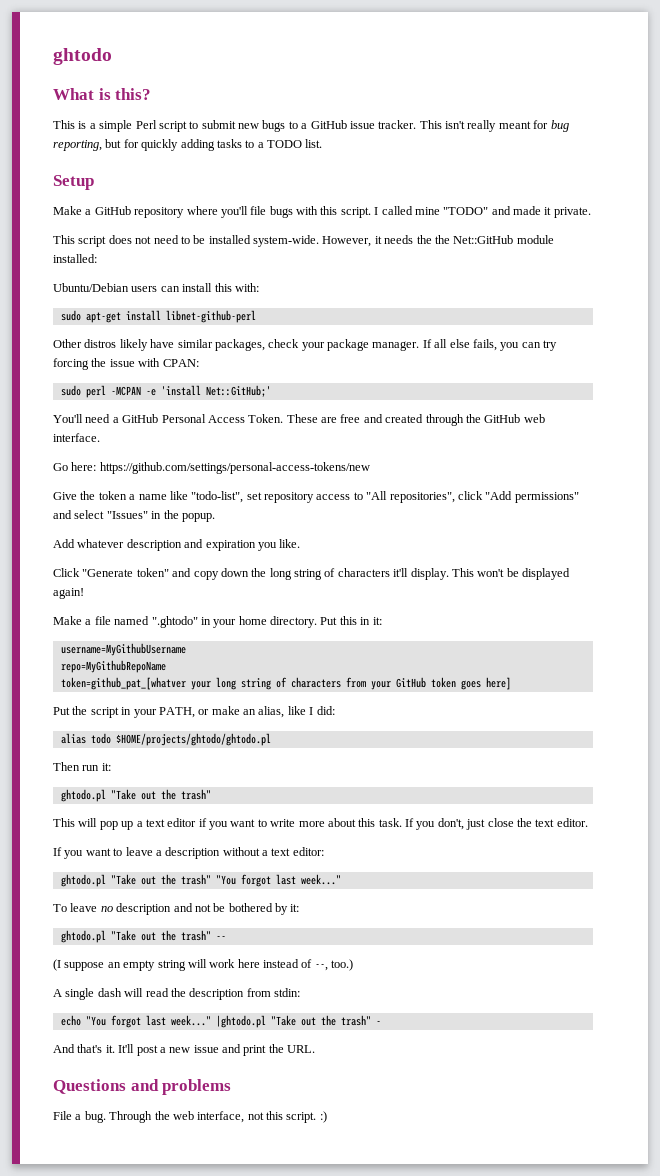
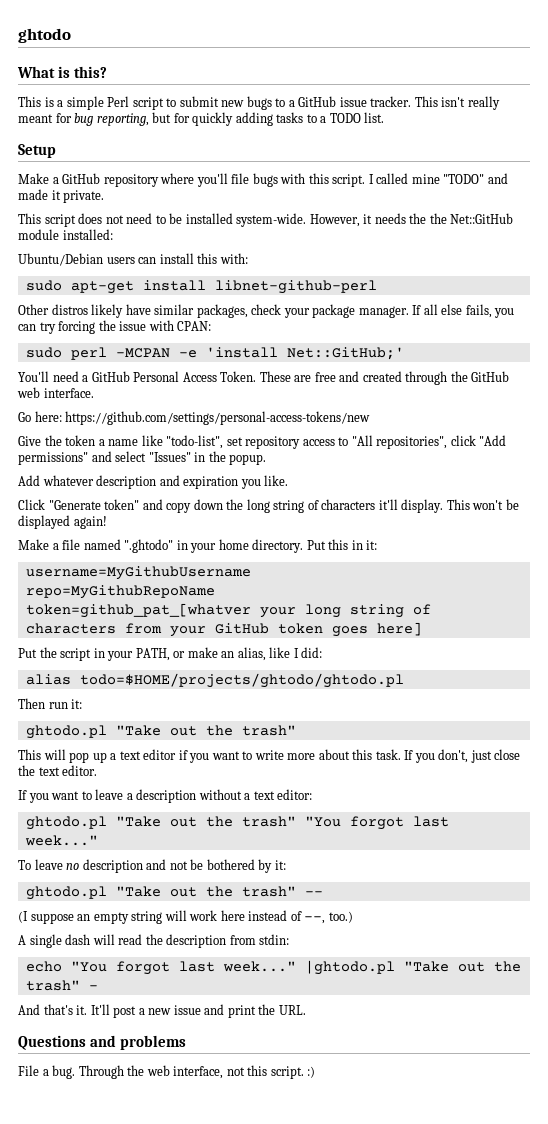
- alias todo $HOME/projects/ghtodo/ghtodo.pl
+ alias todo=$HOME/projects/ghtodo/ghtodo.pl

